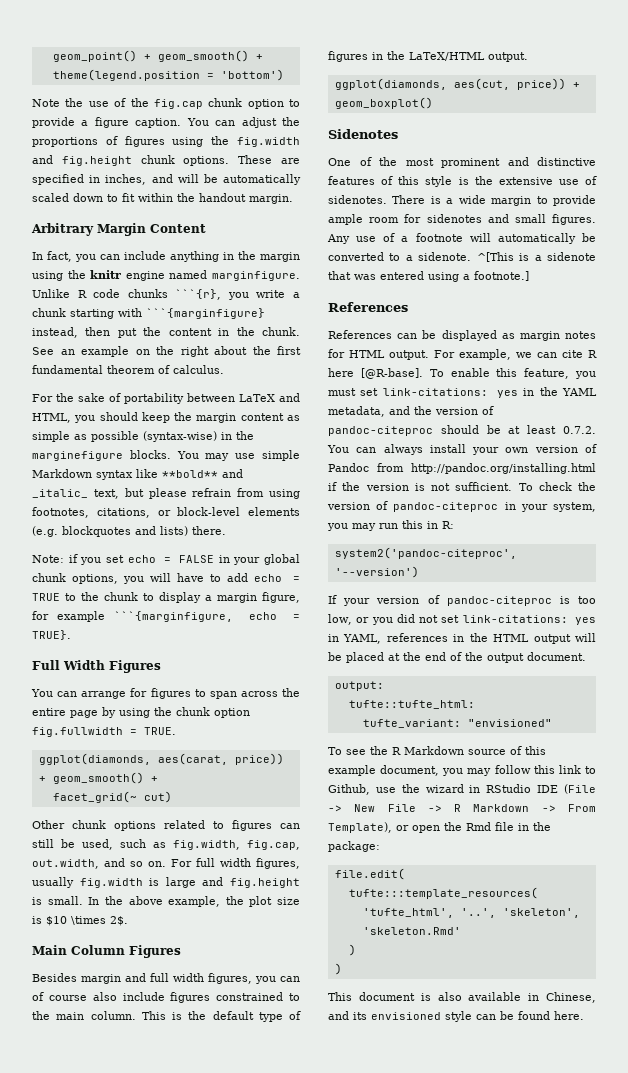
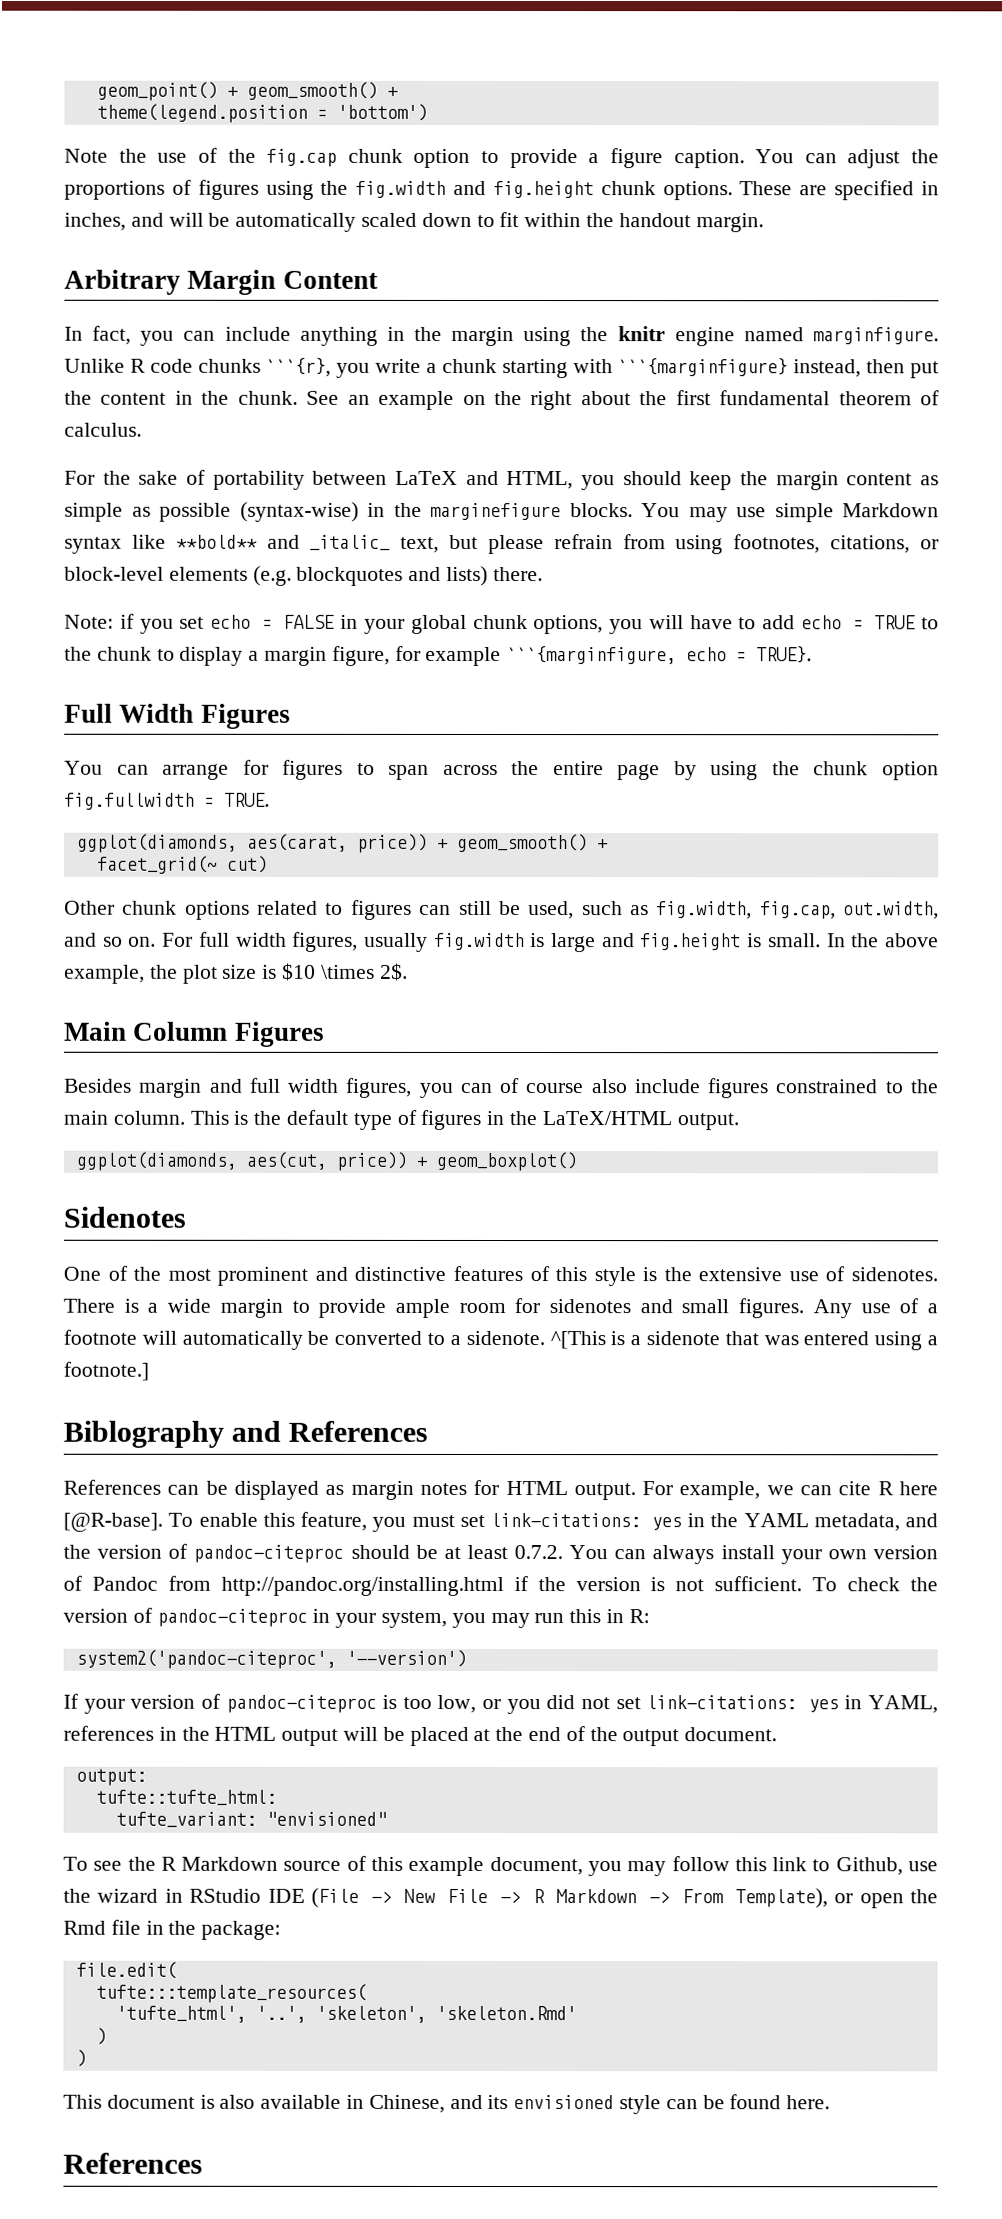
  ^[This is a sidenote that was entered using a footnote.]
- References
+ Biblography and References
  This document is also available in Chinese, and its envisioned style can be found here.
+ References

